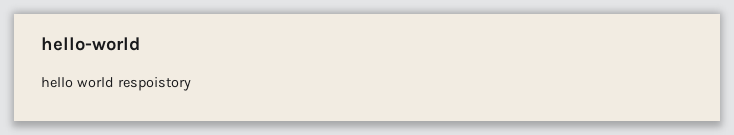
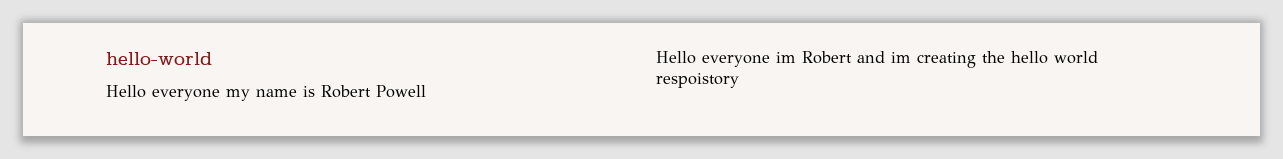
- hello world respoistory
+ Hello everyone my name is Robert Powell
+ Hello everyone im Robert and im creating the hello world respoistory

